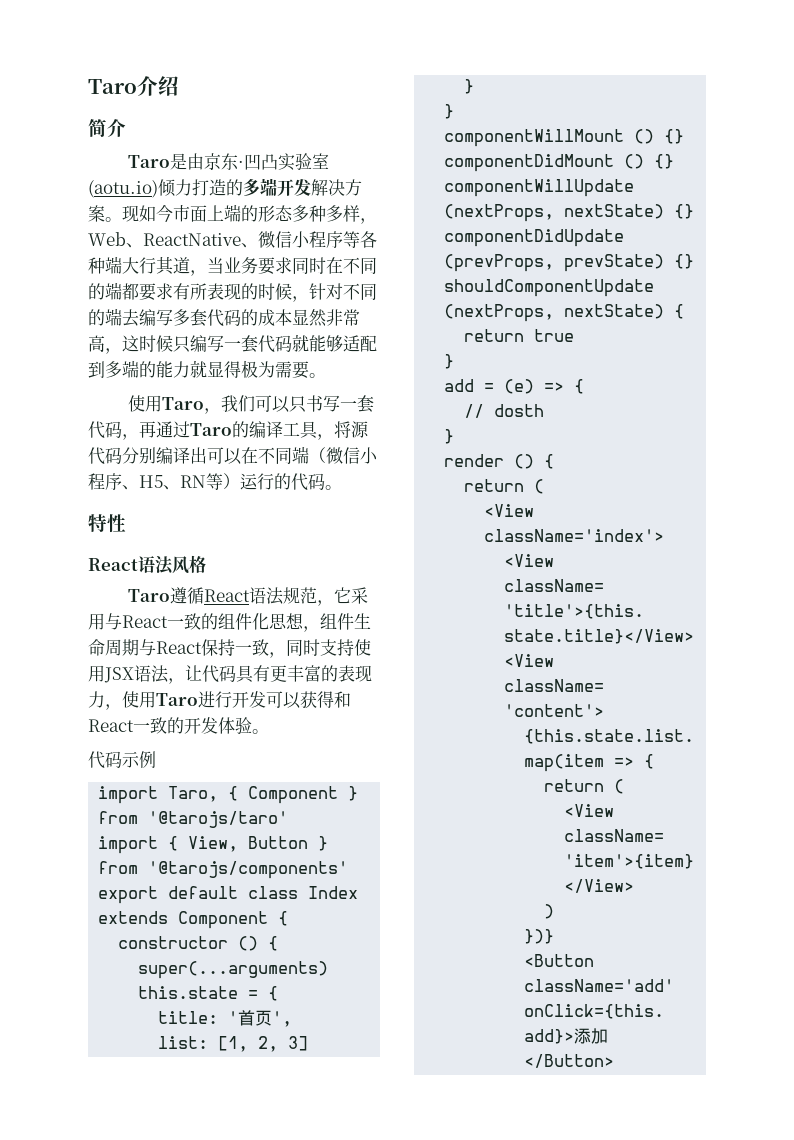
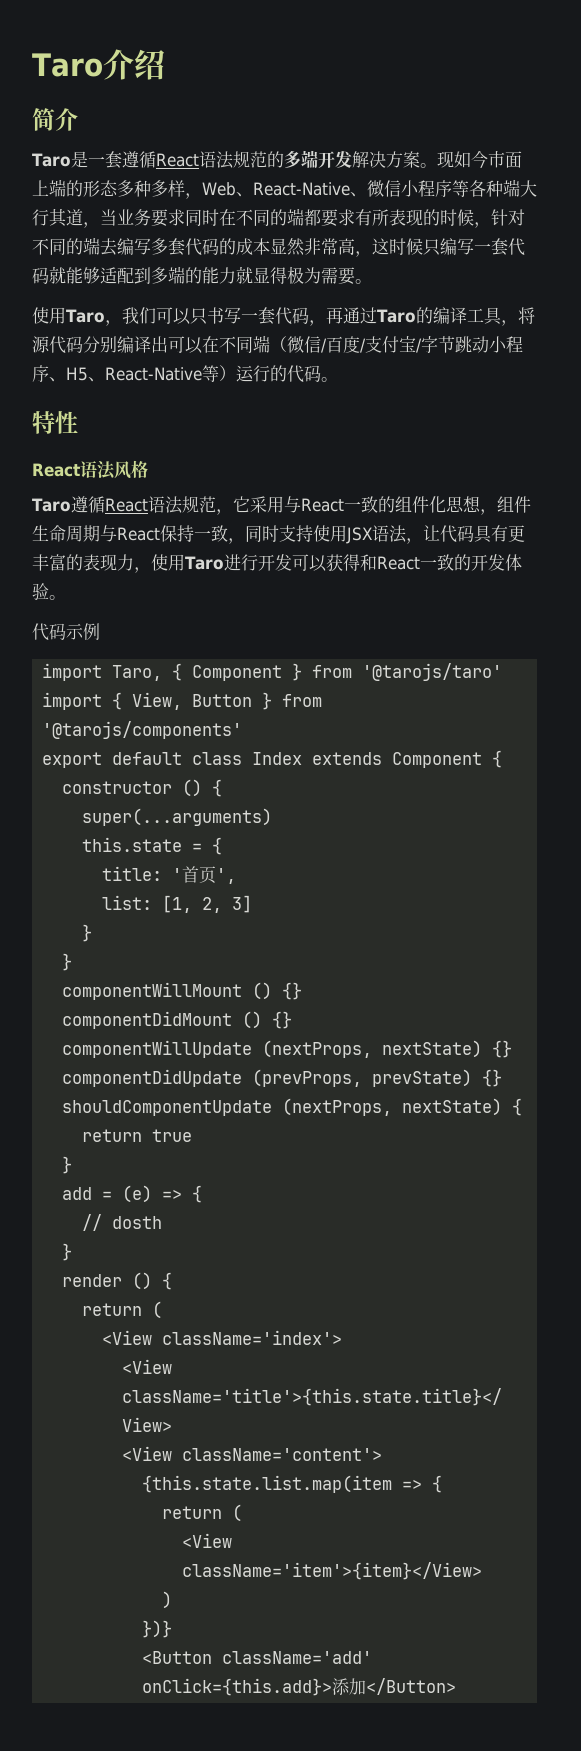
- Taro是由京东·凹凸实验室(aotu.io)倾力打造的多端开发解决方案。
+ Taro是一套遵循React语法规范的多端开发解决方案。
- 现如今市面上端的形态多种多样，Web、ReactNative、微信小程序等各种端大行其道，当业务要求同时在不同的端都要求有所表现的时候，针对不同的端去编写多套代码的成本显然非常高，这时候只编写一套代码就能够适配到多端的能力就显得极为需要。
+ 现如今市面上端的形态多种多样，Web、React-Native、微信小程序等各种端大行其道，当业务要求同时在不同的端都要求有所表现的时候，针对不同的端去编写多套代码的成本显然非常高，这时候只编写一套代码就能够适配到多端的能力就显得极为需要。
- 使用Taro，我们可以只书写一套代码，再通过Taro的编译工具，将源代码分别编译出可以在不同端（微信小程序、H5、RN等）运行的代码。
+ 使用Taro，我们可以只书写一套代码，再通过Taro的编译工具，将源代码分别编译出可以在不同端（微信/百度/支付宝/字节跳动小程序、H5、React-Native等）运行的代码。

